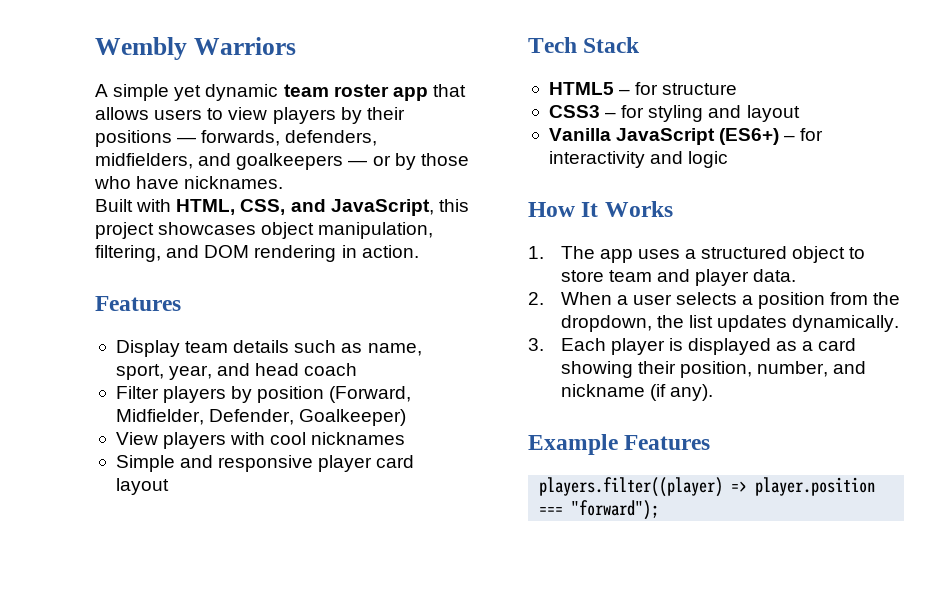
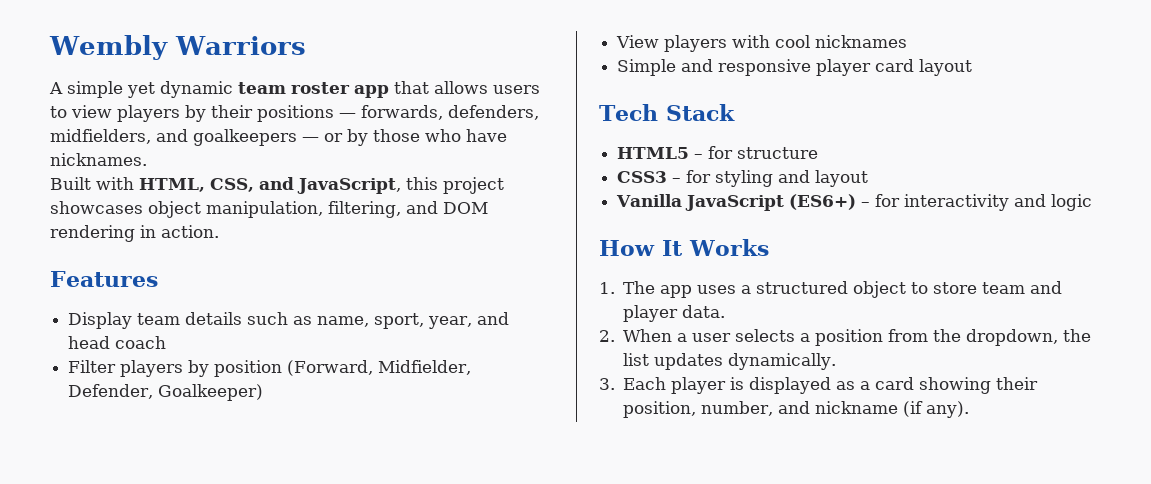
- Example Features
- players.filter((player) => player.position === "forward");

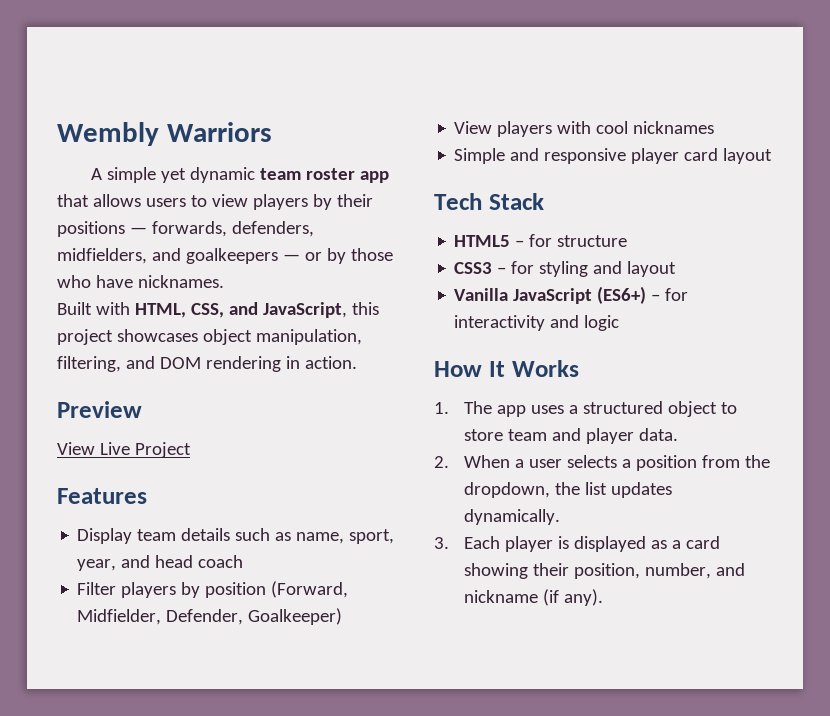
+ Preview
+ View Live Project

